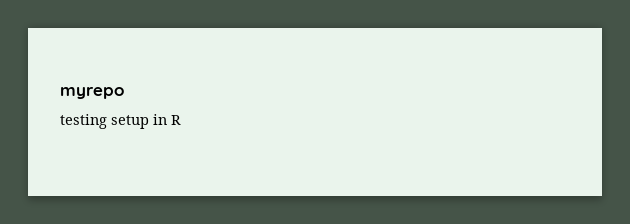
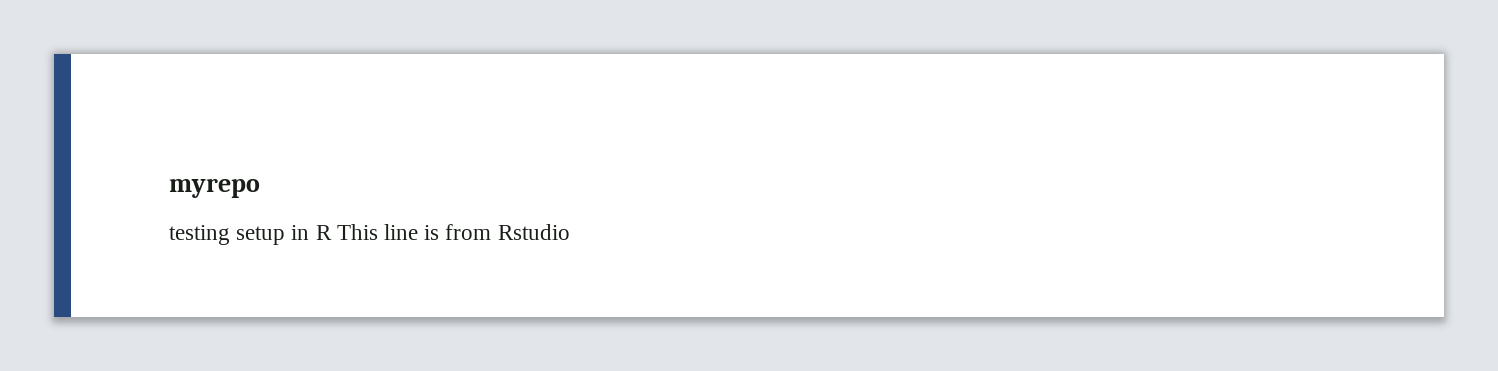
- testing setup in R
+ testing setup in R This line is from Rstudio

